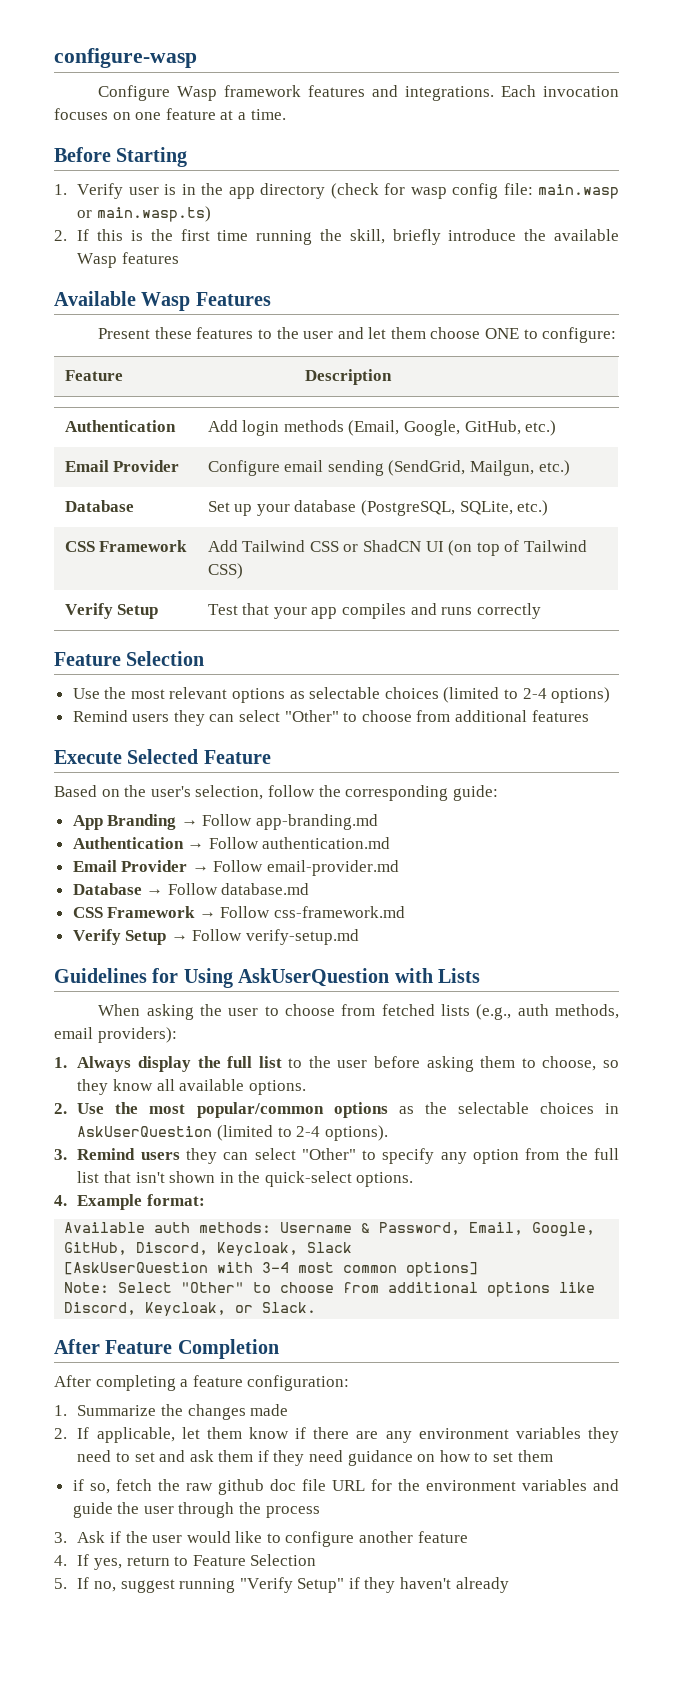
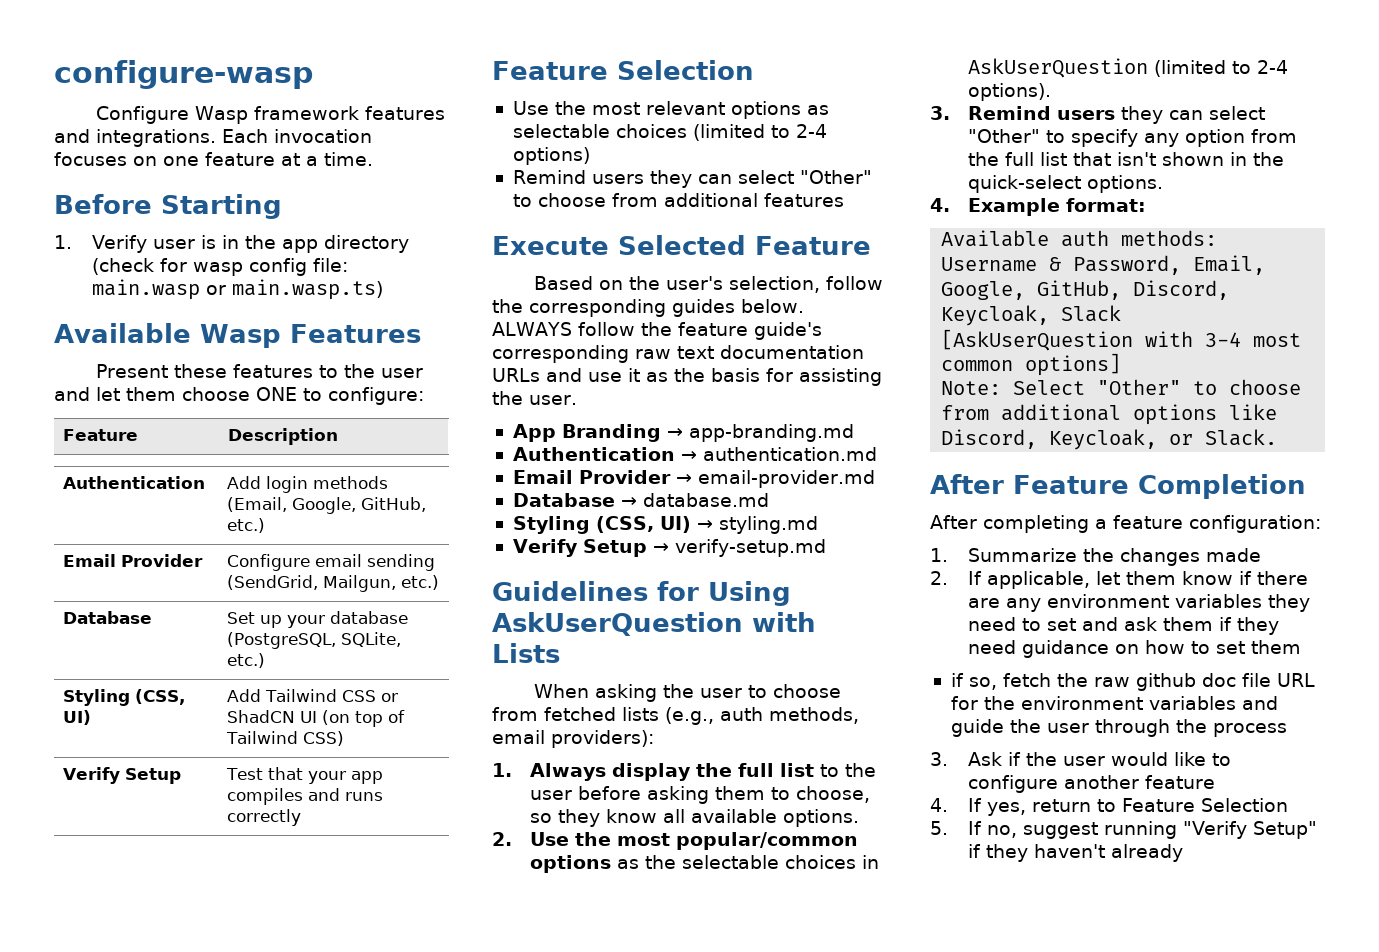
- 2. If this is the first time running the skill, briefly introduce the available Wasp features
- CSS Framework | Add Tailwind CSS or ShadCN UI (on top of Tailwind CSS)
+ Styling (CSS, UI) | Add Tailwind CSS or ShadCN UI (on top of Tailwind CSS)
- Based on the user's selection, follow the corresponding guide:
+ Based on the user's selection, follow the corresponding guides below. ALWAYS follow the feature guide's corresponding raw text documentation URLs and use it as the basis for assisting the user.
- App Branding → Follow app-branding.md
+ App Branding → app-branding.md
- Authentication → Follow authentication.md
+ Authentication → authentication.md
- Email Provider → Follow email-provider.md
+ Email Provider → email-provider.md
- Database → Follow database.md
+ Database → database.md
- CSS Framework → Follow css-framework.md
+ Styling (CSS, UI) → styling.md
- Verify Setup → Follow verify-setup.md
+ Verify Setup → verify-setup.md

